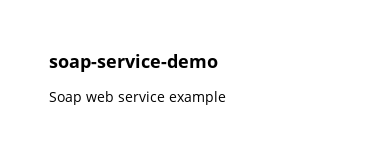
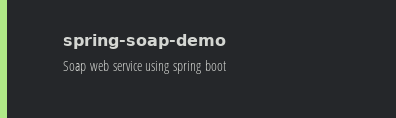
- soap-service-demo
+ spring-soap-demo
- Soap web service example
+ Soap web service using spring boot

